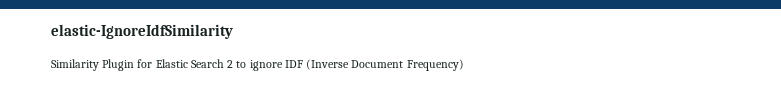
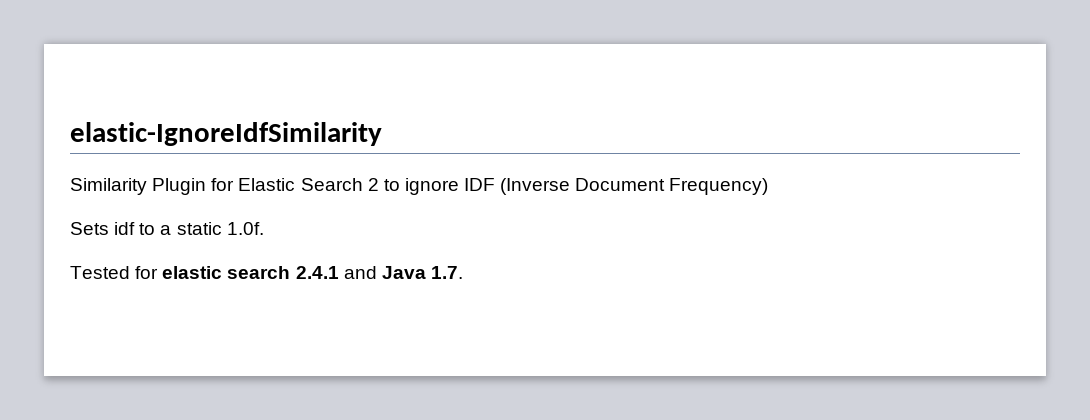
+ Sets idf to a static 1.0f.
+ Tested for elastic search 2.4.1 and Java 1.7.

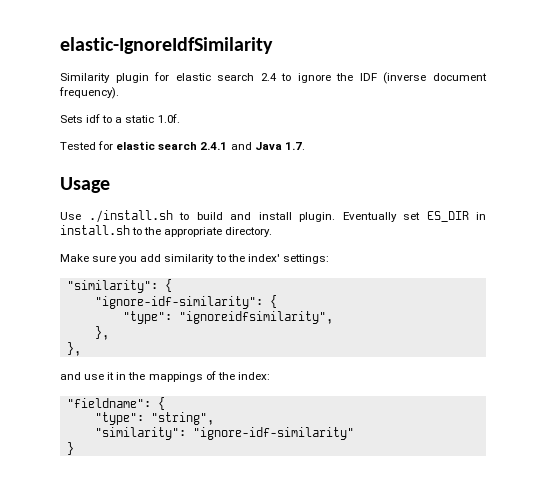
- Similarity Plugin for Elastic Search 2 to ignore IDF (Inverse Document Frequency)
+ Similarity plugin for elastic search 2.4 to ignore the IDF (inverse document frequency).
+ Usage
+ Use ./install.sh to build and install plugin. Eventually set ES_DIR in install.sh to the appropriate directory.
+ Make sure you add similarity to the index' settings:
+ "similarity": {
+ "ignore-idf-similarity": {
+ "type": "ignoreidfsimilarity",
+ },
+ },
+ and use it in the mappings of the index:
+ "fieldname": {
+ "type": "string",
+ "similarity": "ignore-idf-similarity"
+ }

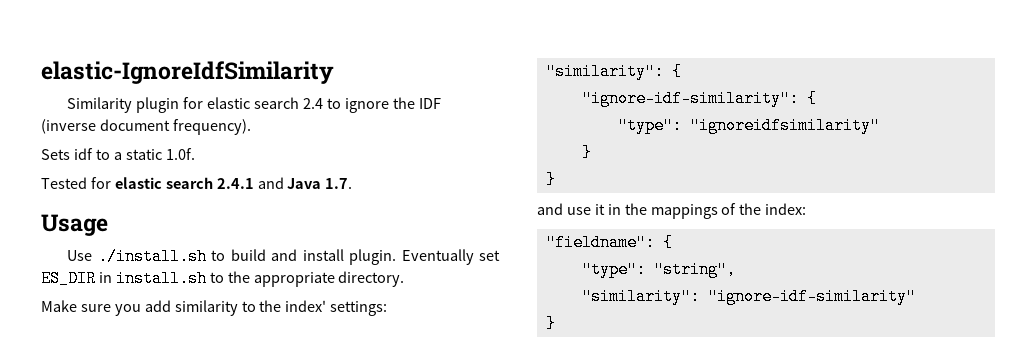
- "type": "ignoreidfsimilarity",
- },
- },
+ "type": "ignoreidfsimilarity"
+ }
+ }

